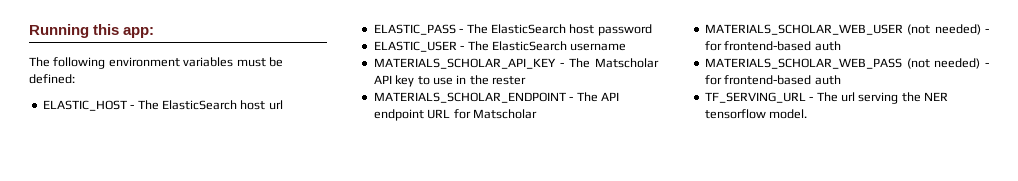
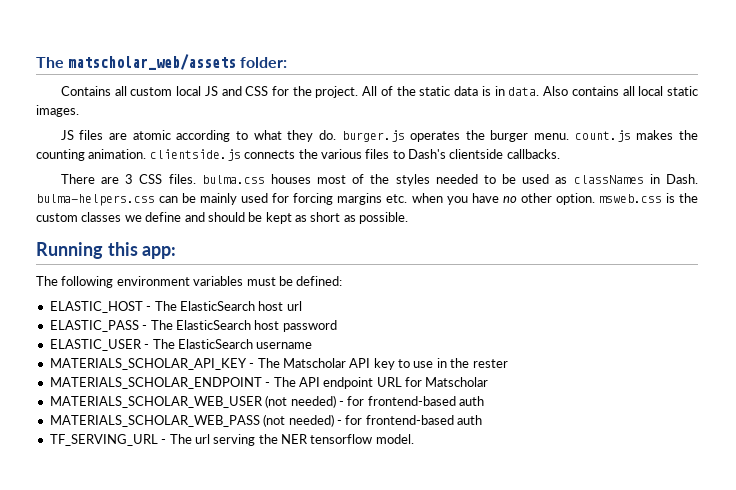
+ The matscholar_web/assets folder:
+ Contains all custom local JS and CSS for the project. All of the static data is in data. Also contains all local static images.
+ JS files are atomic according to what they do. burger.js operates the burger menu. count.js makes the counting animation. clientside.js connects the various files to Dash's clientside callbacks.
+ There are 3 CSS files. bulma.css houses most of the styles needed to be used as classNames in Dash. bulma-helpers.css can be mainly used for forcing margins etc. when you have no other option. msweb.css is the custom classes we define and should be kept as short as possible.

